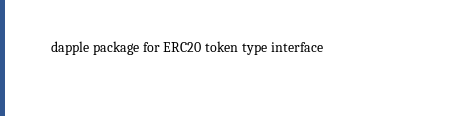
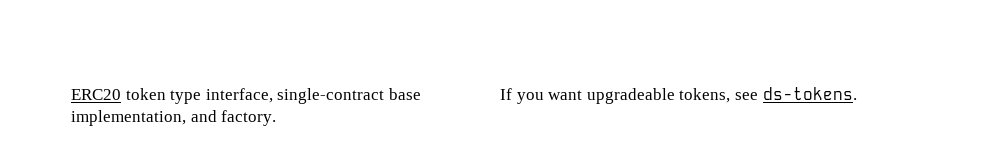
- dapple package for ERC20 token type interface
+ ERC20 token type interface, single-contract base implementation, and factory.
+ If you want upgradeable tokens, see ds-tokens.

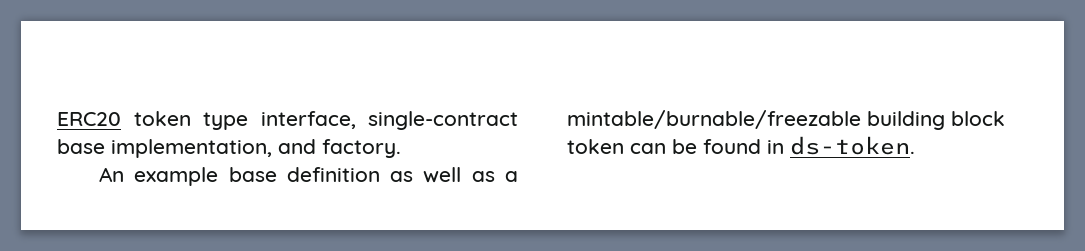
- If you want upgradeable tokens, see ds-tokens.
+ An example base definition as well as a mintable/burnable/freezable building block token can be found in ds-token.

